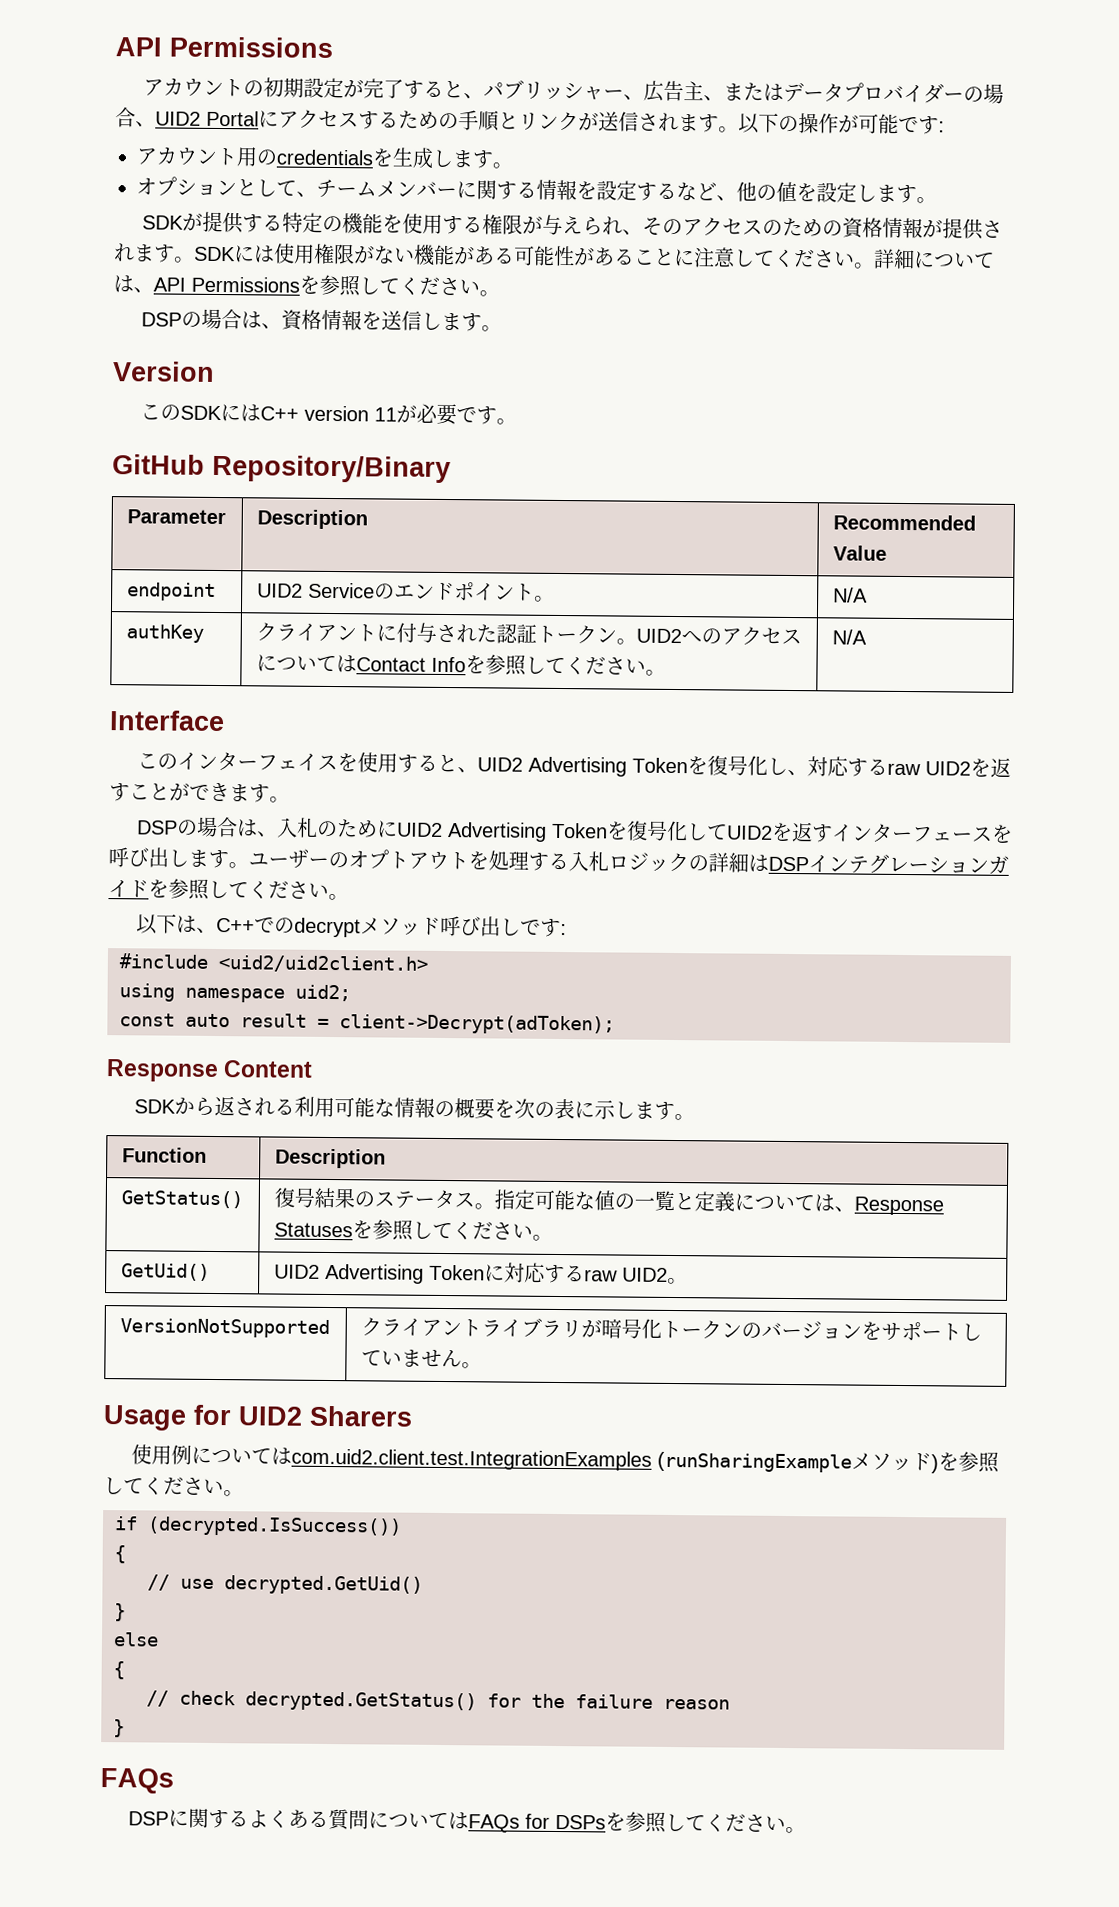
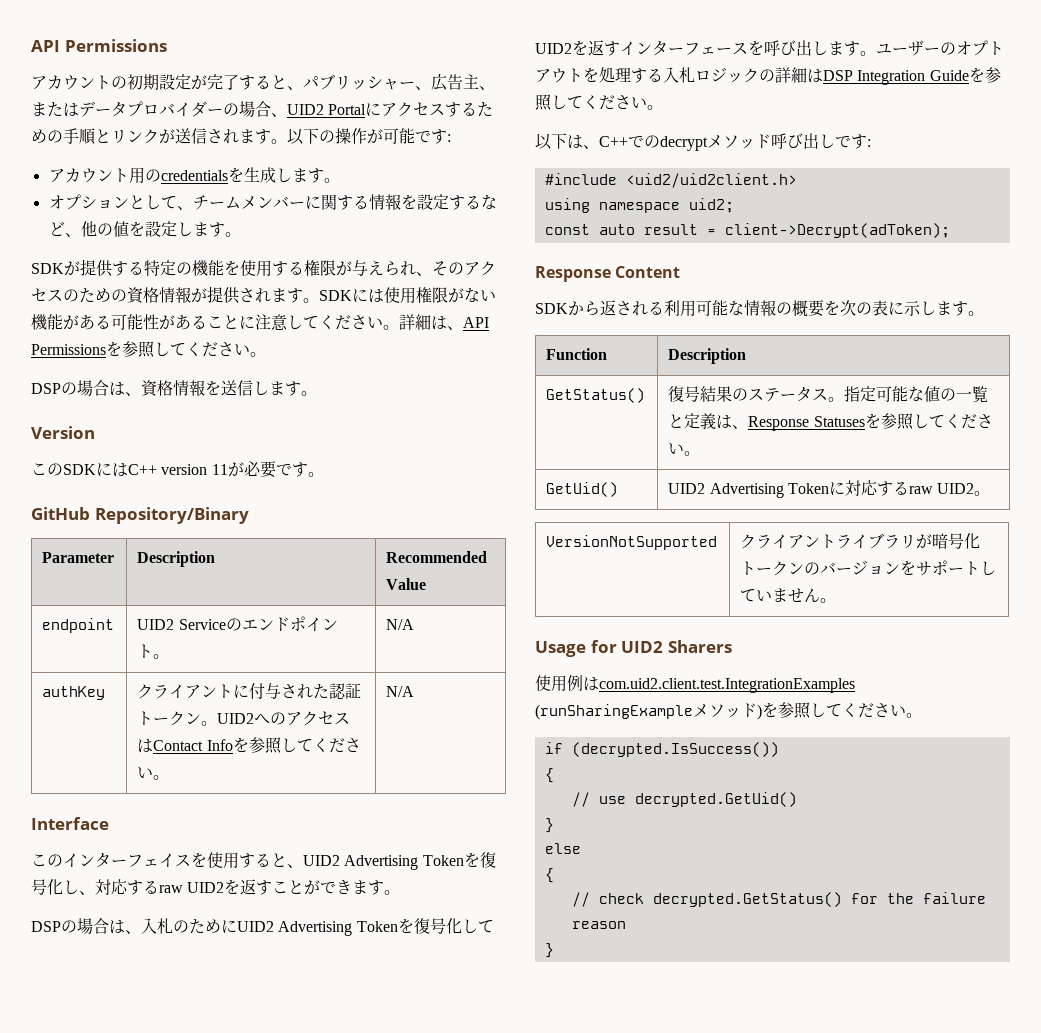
- 詳細については、API Permissionsを参照してください。
+ 詳細は、API Permissionsを参照してください。
- authKey | クライアントに付与された認証トークン。UID2へのアクセスについてはContact Infoを参照してください。 | N/A
+ authKey | クライアントに付与された認証トークン。UID2へのアクセスはContact Infoを参照してください。 | N/A
- ユーザーのオプトアウトを処理する入札ロジックの詳細はDSPインテグレーションガイドを参照してください。
+ ユーザーのオプトアウトを処理する入札ロジックの詳細はDSP Integration Guideを参照してください。
- GetStatus() | 復号結果のステータス。指定可能な値の一覧と定義については、Response Statusesを参照してください。
+ GetStatus() | 復号結果のステータス。指定可能な値の一覧と定義は、Response Statusesを参照してください。
- 使用例についてはcom.uid2.client.test.IntegrationExamples (runSharingExampleメソッド)を参照してください。
+ 使用例はcom.uid2.client.test.IntegrationExamples (runSharingExampleメソッド)を参照してください。
  // check decrypted.GetStatus() for the failure reason
  }
- FAQs
- DSPに関するよくある質問についてはFAQs for DSPsを参照してください。

